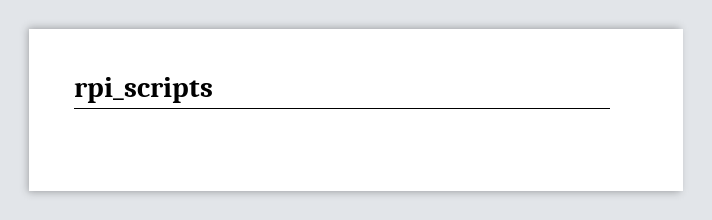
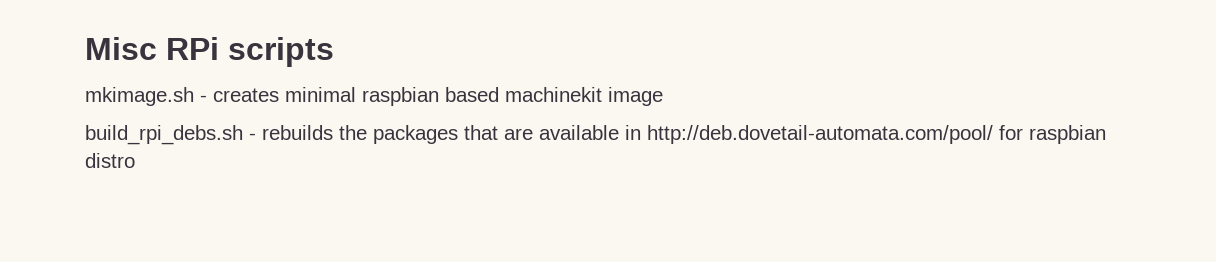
- rpi_scripts
+ Misc RPi scripts
+ mkimage.sh - creates minimal raspbian based machinekit image
+ build_rpi_debs.sh - rebuilds the packages that are available in http://deb.dovetail-automata.com/pool/ for raspbian distro

